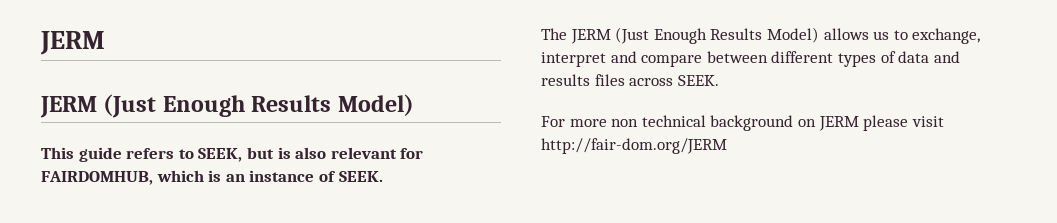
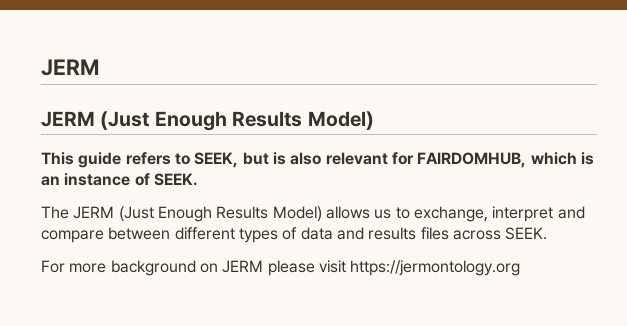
- For more non technical background on JERM please visit http://fair-dom.org/JERM
+ For more background on JERM please visit https://jermontology.org

